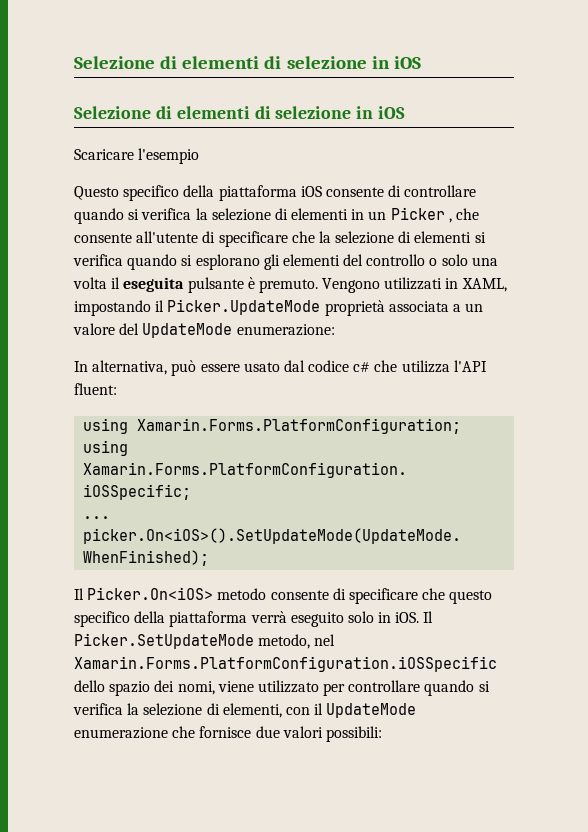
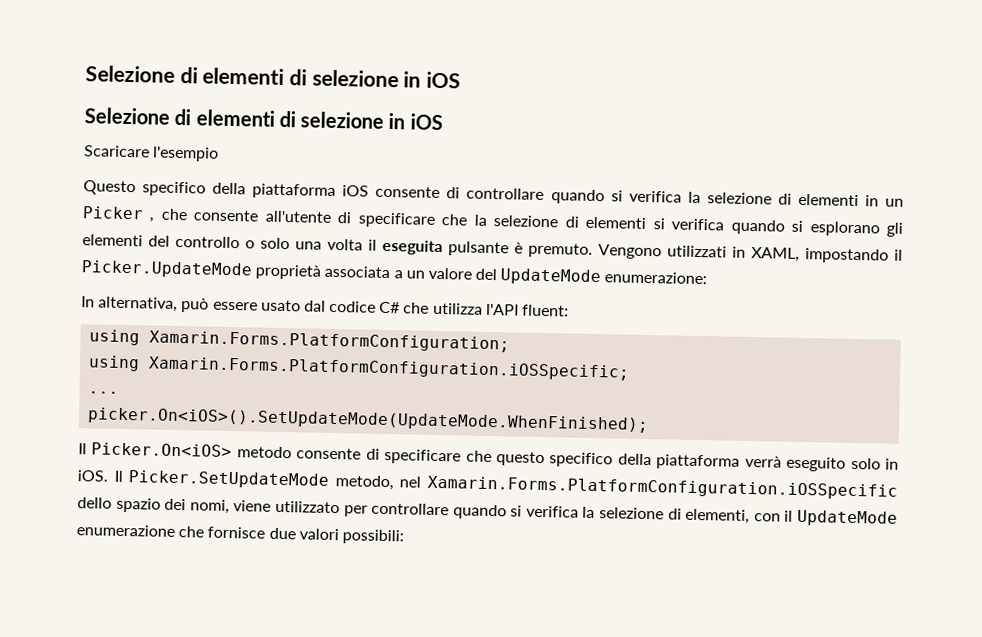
- In alternativa, può essere usato dal codice c# che utilizza l'API fluent:
+ In alternativa, può essere usato dal codice C# che utilizza l'API fluent:

